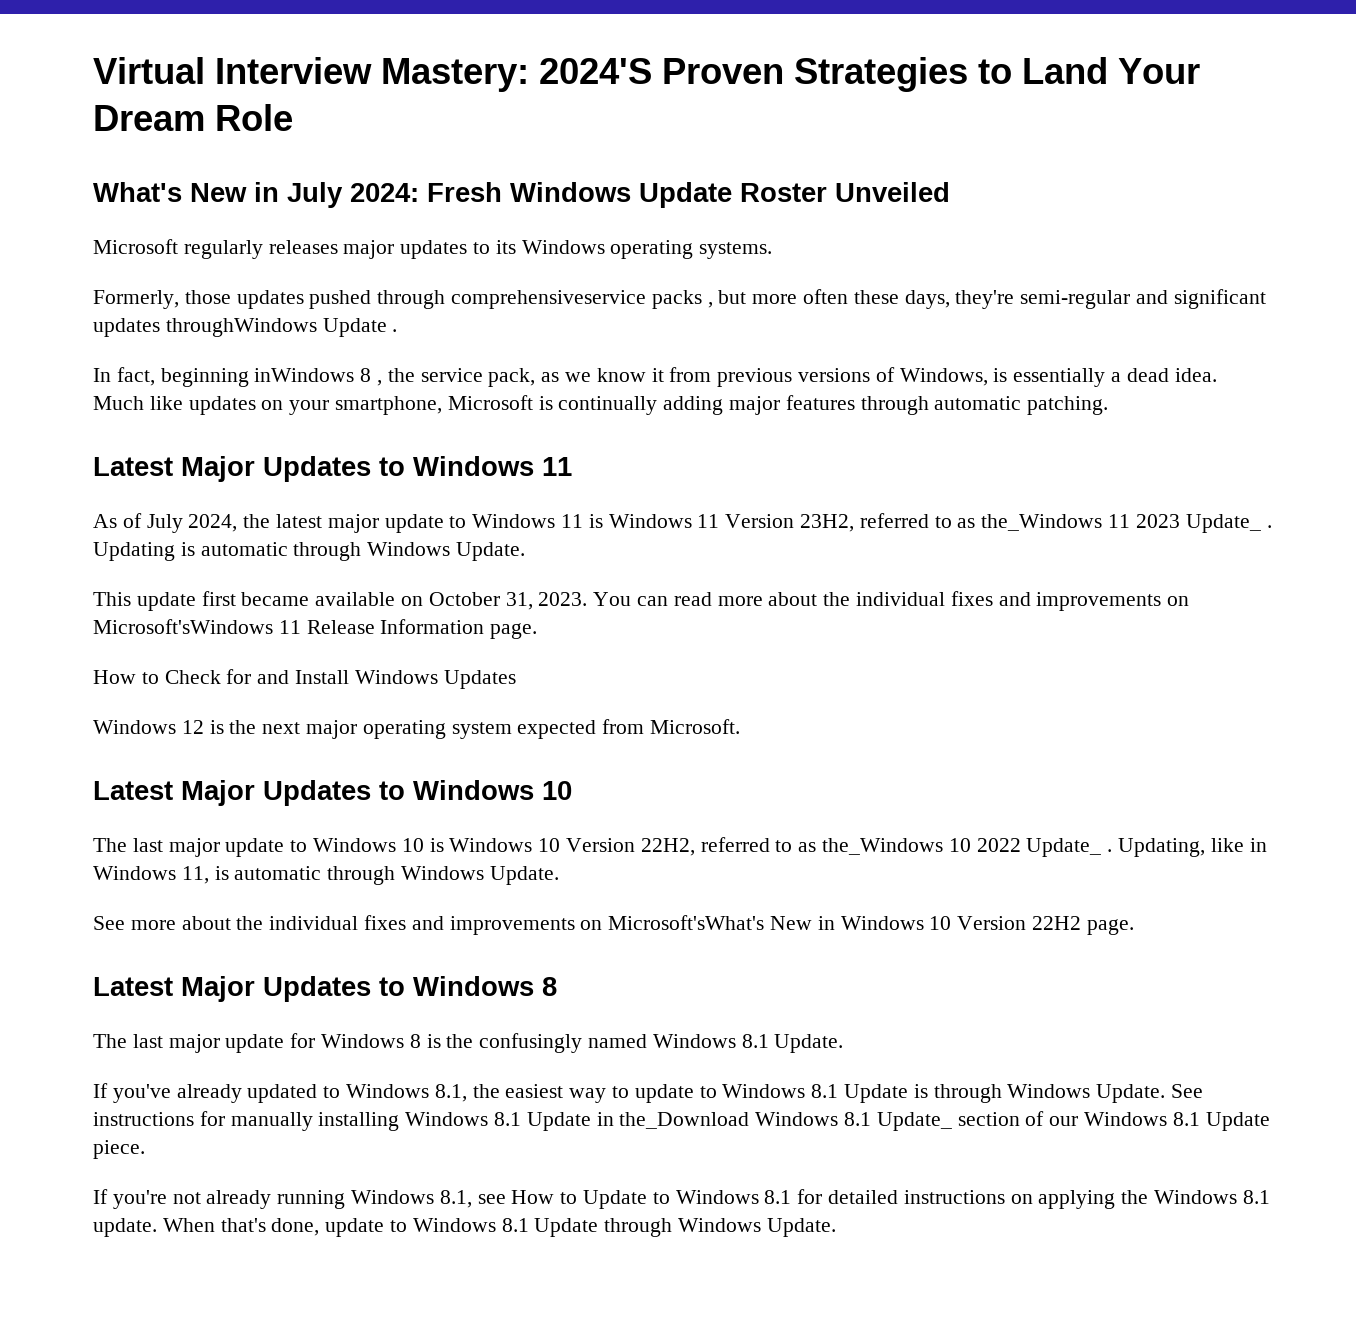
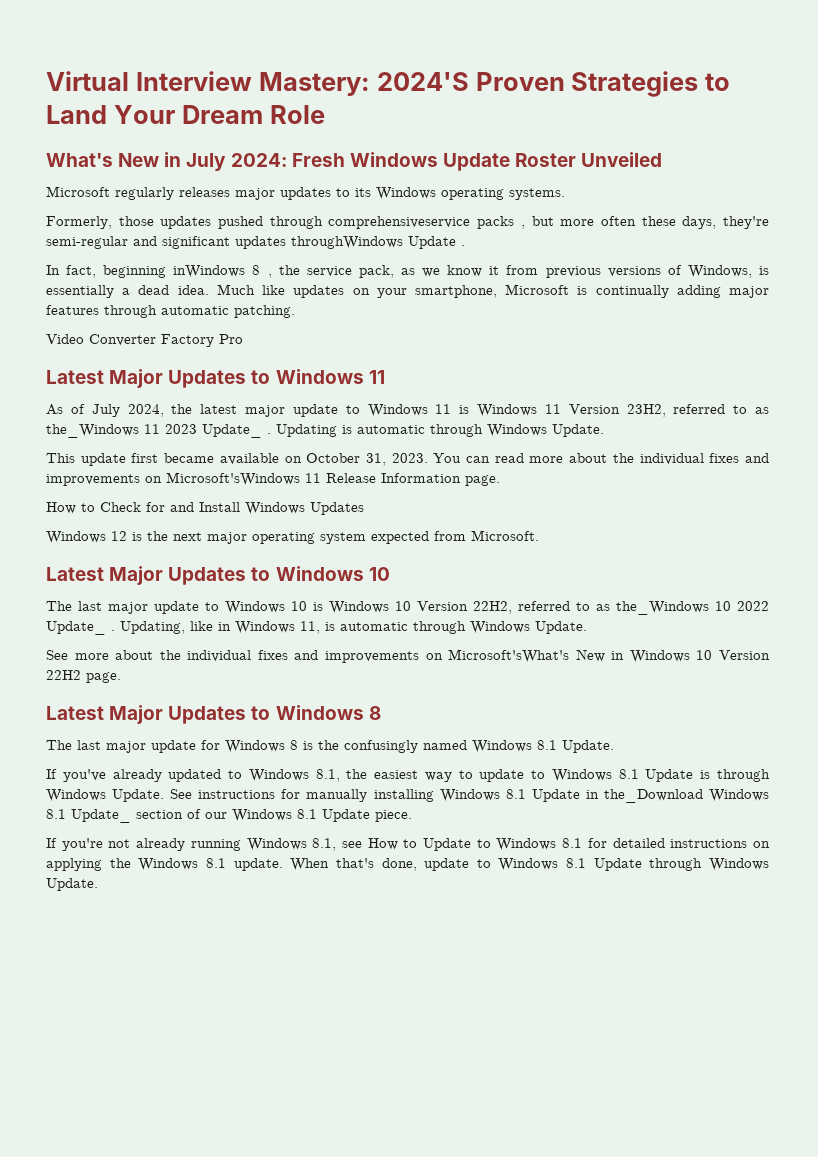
+ Video Converter Factory Pro

